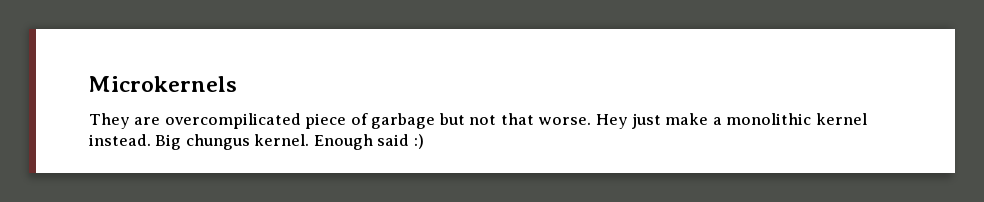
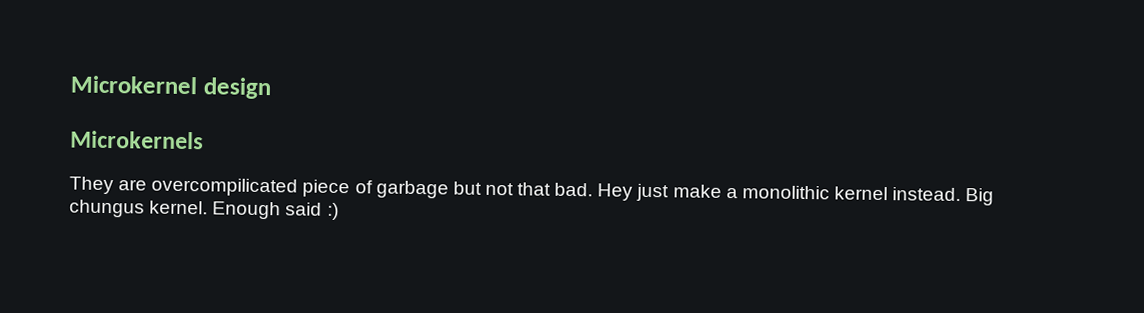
+ Microkernel design
- They are overcompilicated piece of garbage but not that worse.
+ They are overcompilicated piece of garbage but not that bad.

